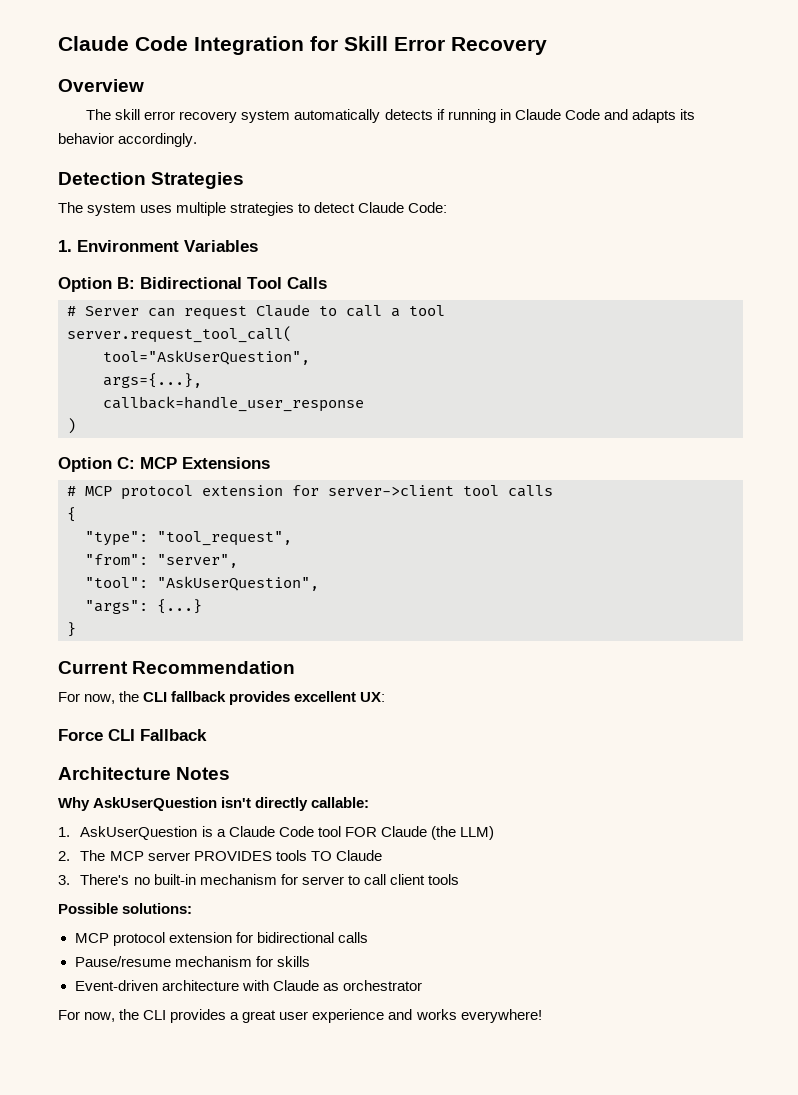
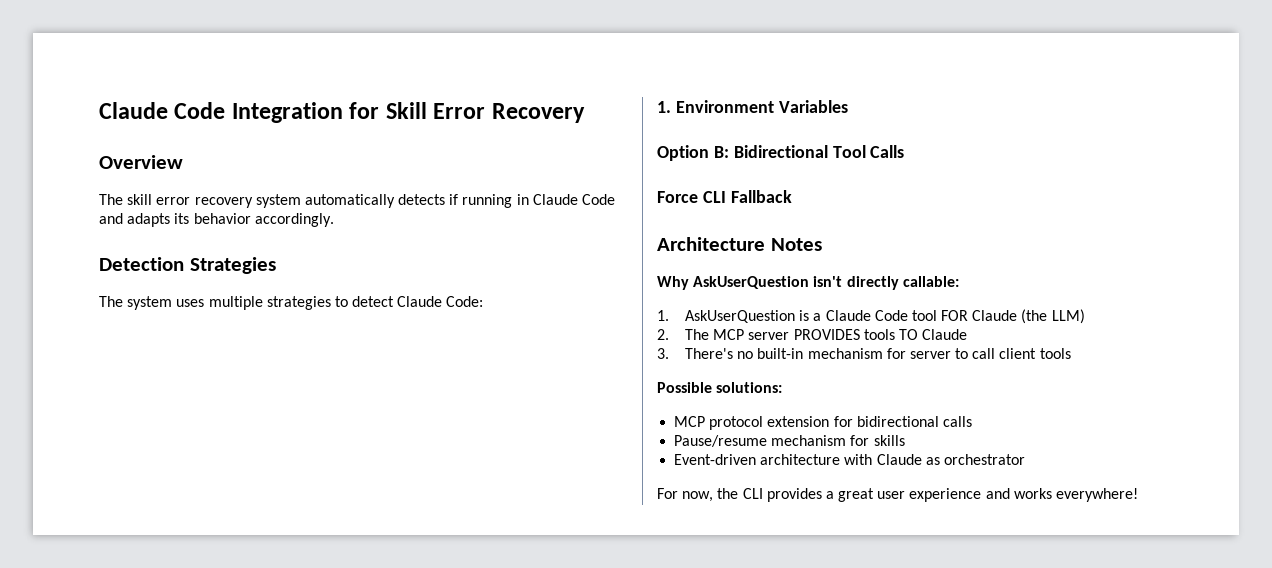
- # Server can request Claude to call a tool
- server.request_tool_call(
- tool="AskUserQuestion",
- args={...},
- callback=handle_user_response
- )
- Option C: MCP Extensions
- # MCP protocol extension for server->client tool calls
- {
- "type": "tool_request",
- "from": "server",
- "tool": "AskUserQuestion",
- "args": {...}
- }
- Current Recommendation
- For now, the CLI fallback provides excellent UX:

